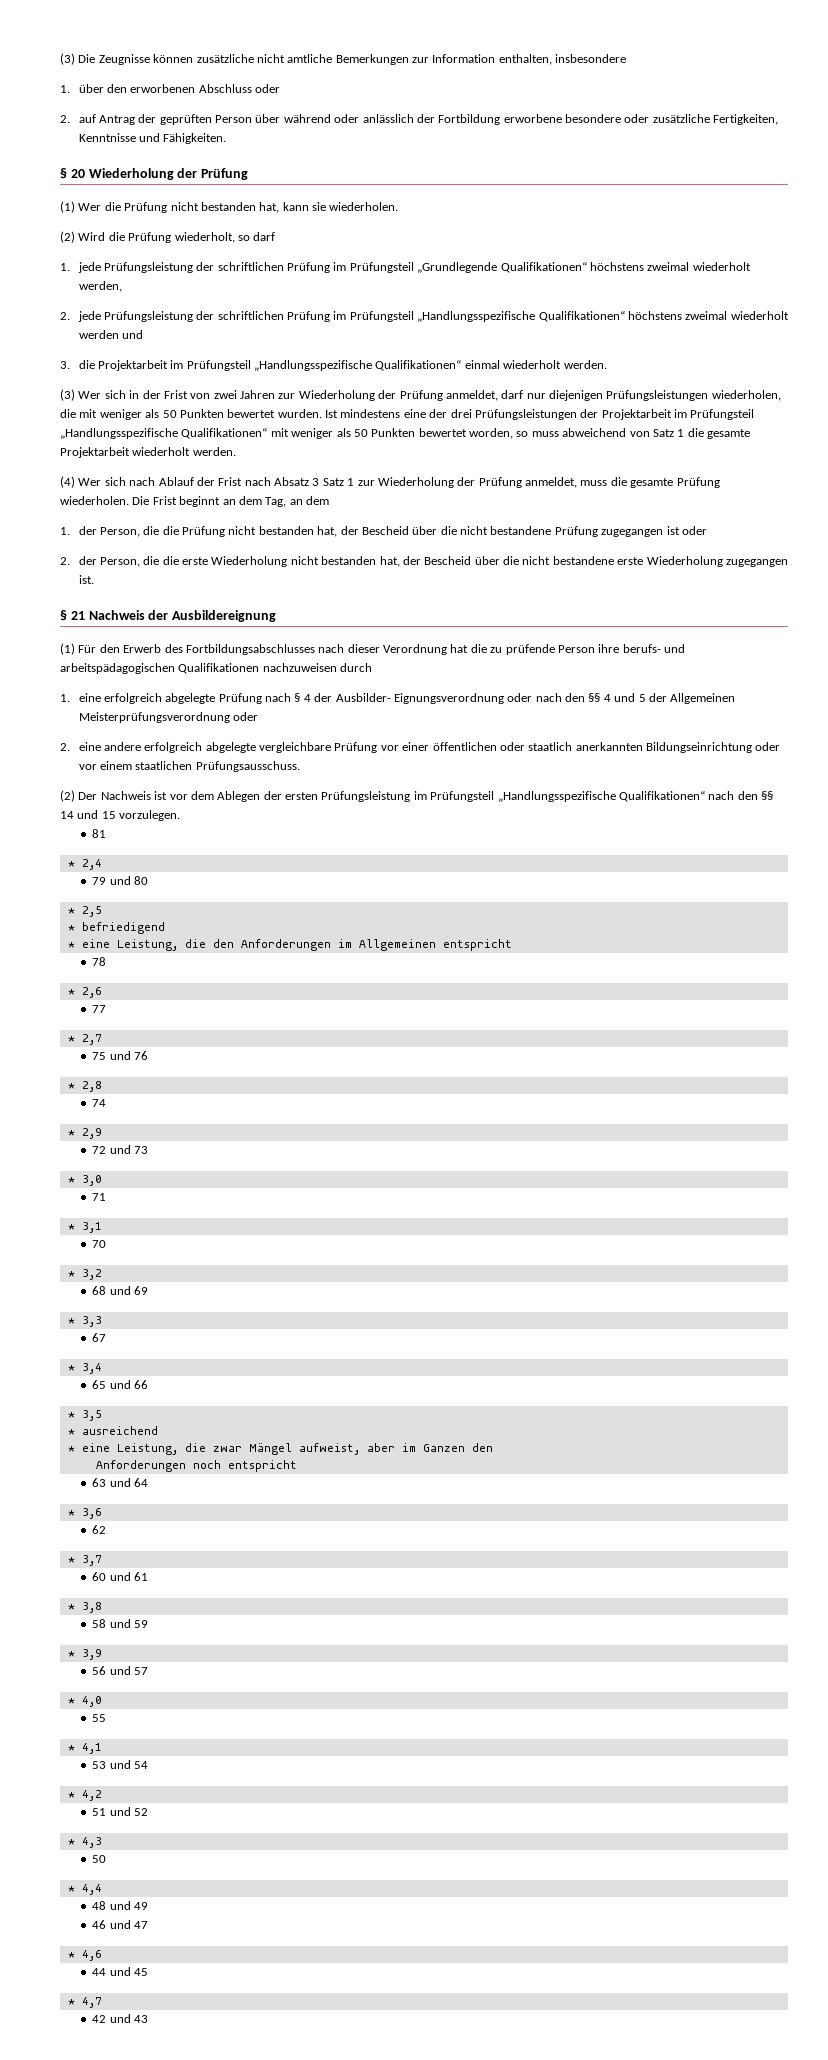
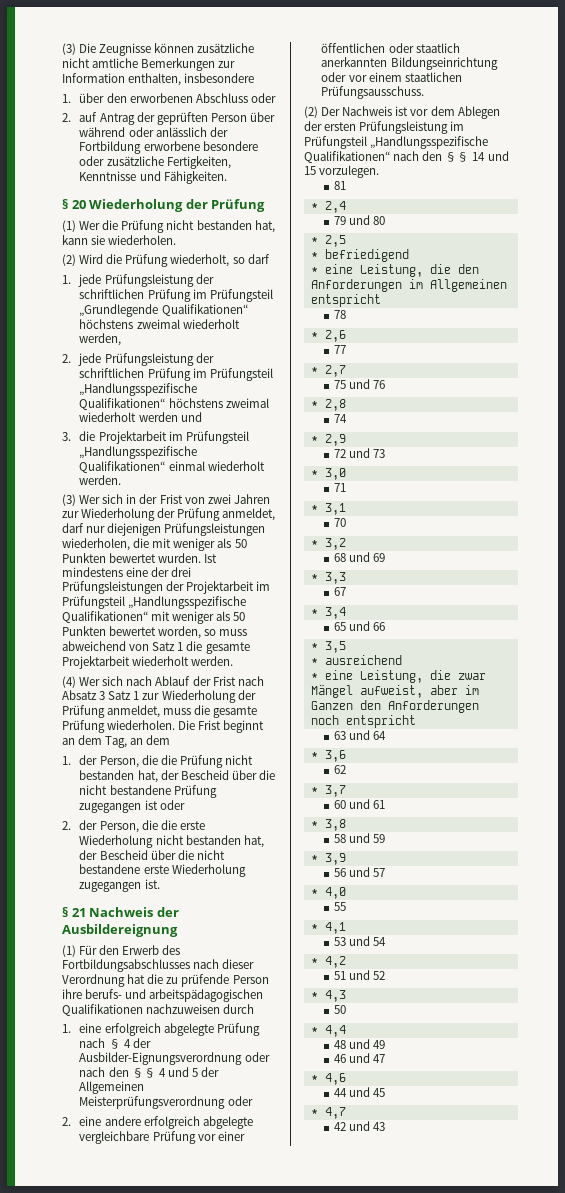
- 1. eine erfolgreich abgelegte Prüfung nach § 4 der Ausbilder- Eignungsverordnung oder nach den §§ 4 und 5 der Allgemeinen Meisterprüfungsverordnung oder
+ 1. eine erfolgreich abgelegte Prüfung nach § 4 der Ausbilder-Eignungsverordnung oder nach den §§ 4 und 5 der Allgemeinen Meisterprüfungsverordnung oder
- * eine Leistung, die zwar Mängel aufweist, aber im Ganzen den
- Anforderungen noch entspricht
+ * eine Leistung, die zwar Mängel aufweist, aber im Ganzen den Anforderungen noch entspricht

